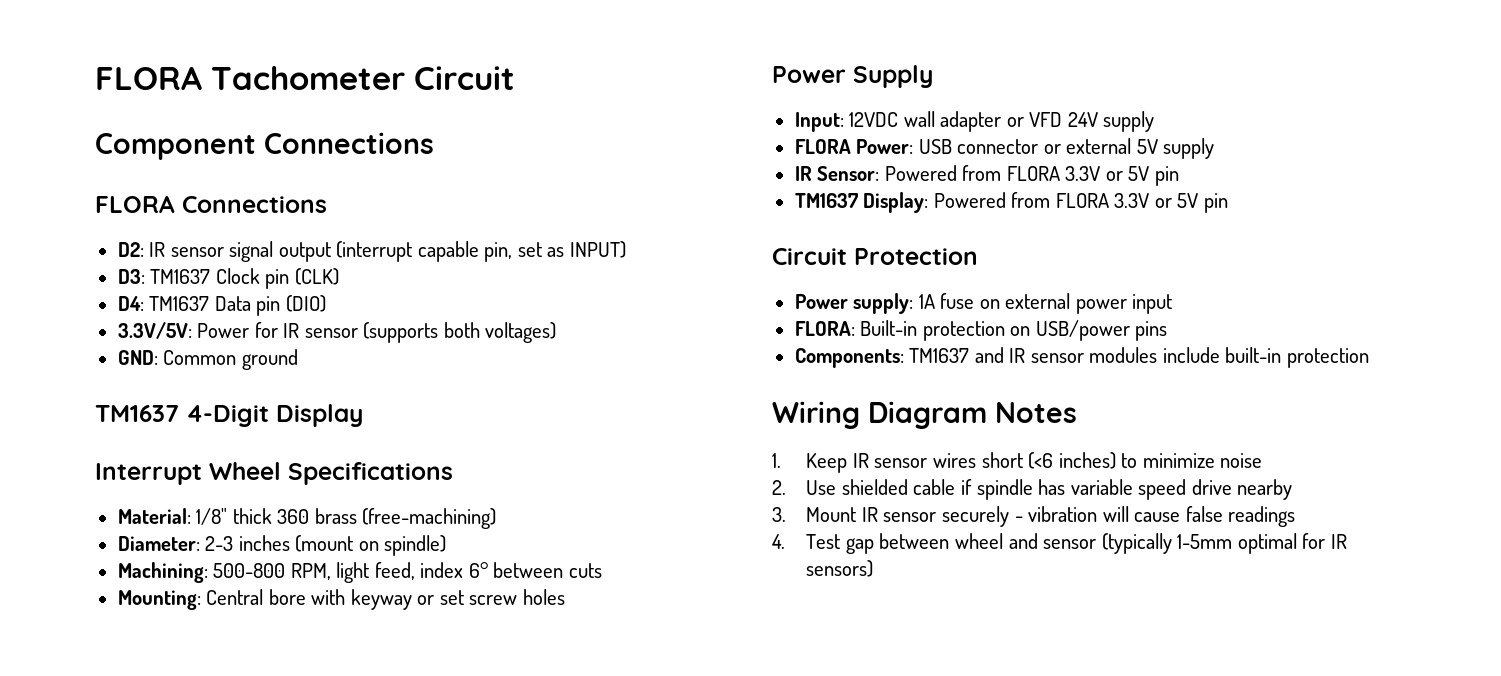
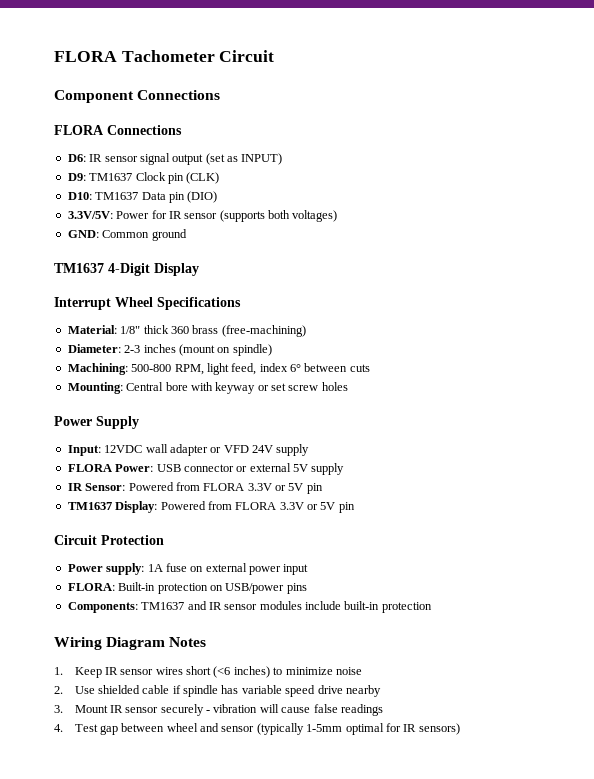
- D2: IR sensor signal output (interrupt capable pin, set as INPUT)
+ D6: IR sensor signal output (set as INPUT)
- D3: TM1637 Clock pin (CLK)
+ D9: TM1637 Clock pin (CLK)
- D4: TM1637 Data pin (DIO)
+ D10: TM1637 Data pin (DIO)

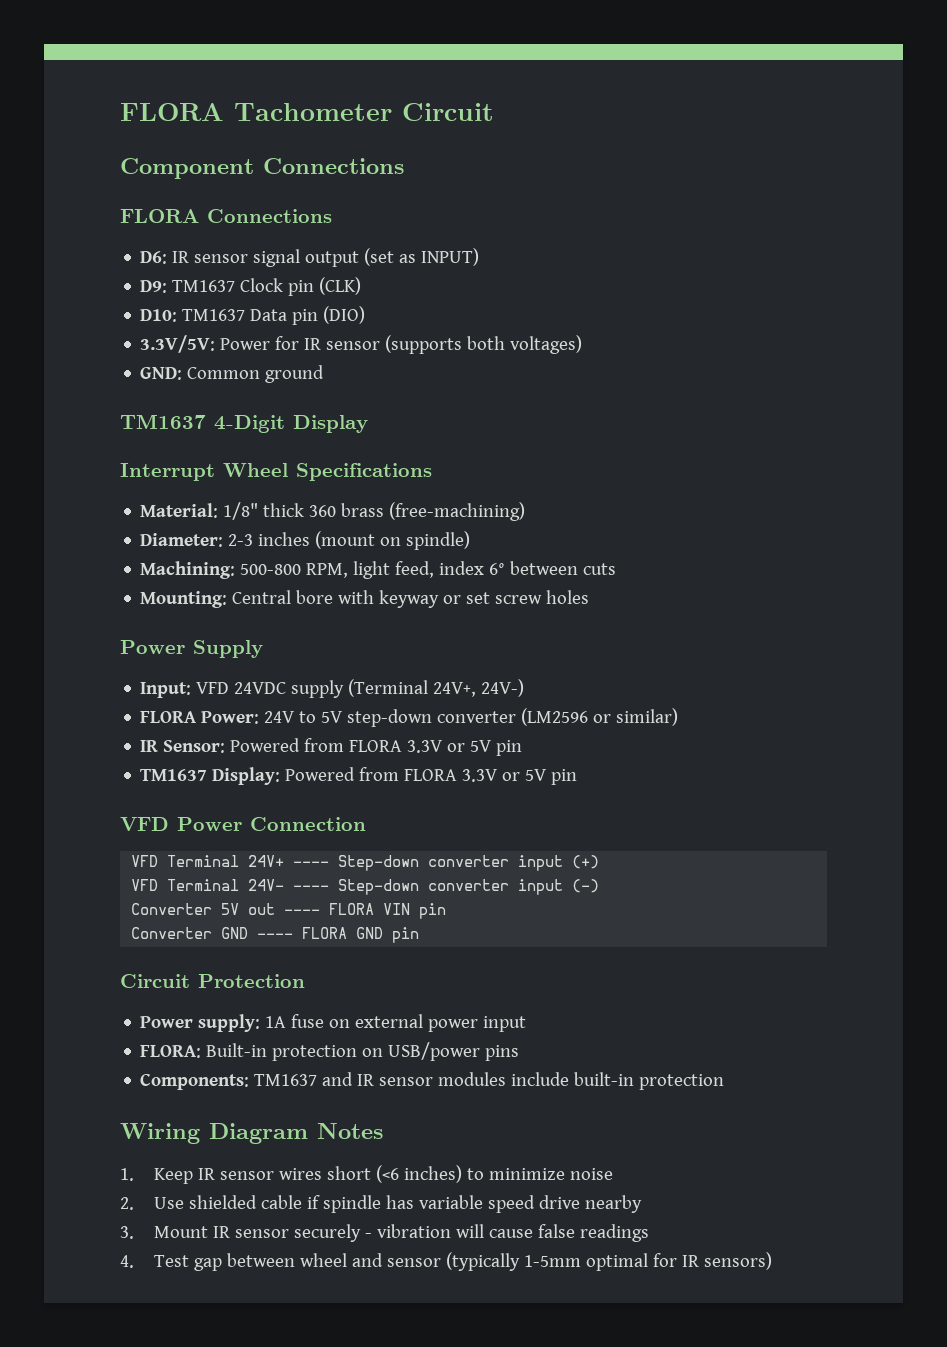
- Input: 12VDC wall adapter or VFD 24V supply
- FLORA Power: USB connector or external 5V supply
+ Input: VFD 24VDC supply (Terminal 24V+, 24V-)
+ FLORA Power: 24V to 5V step-down converter (LM2596 or similar)
+ VFD Power Connection
+ VFD Terminal 24V+ ---- Step-down converter input (+)
+ VFD Terminal 24V- ---- Step-down converter input (-)
+ Converter 5V out ---- FLORA VIN pin
+ Converter GND ---- FLORA GND pin

